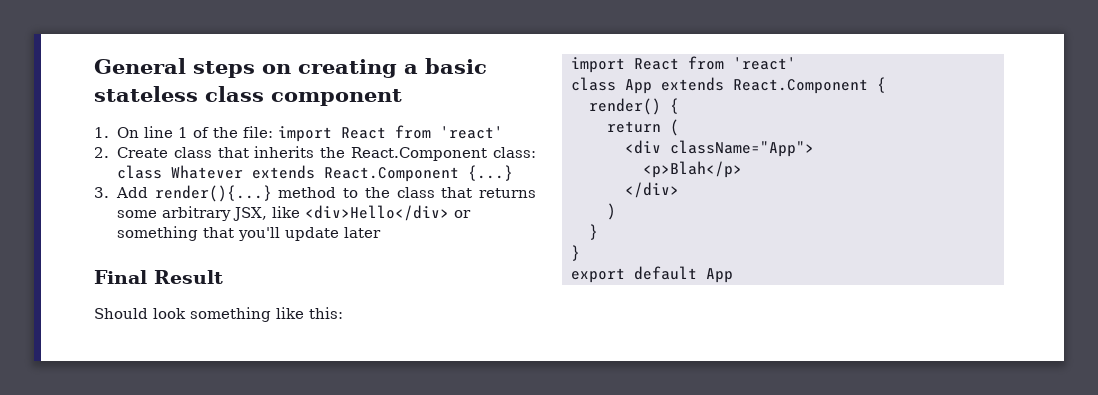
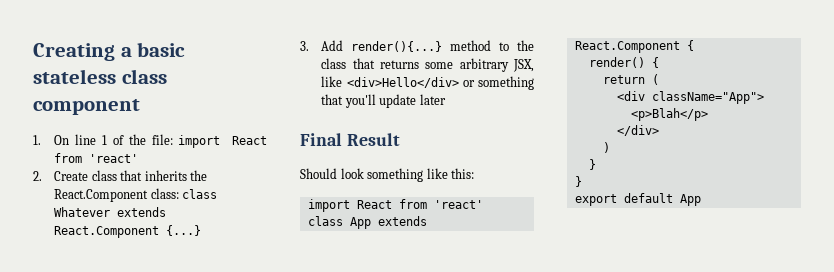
- General steps on creating a basic stateless class component
+ Creating a basic stateless class component

